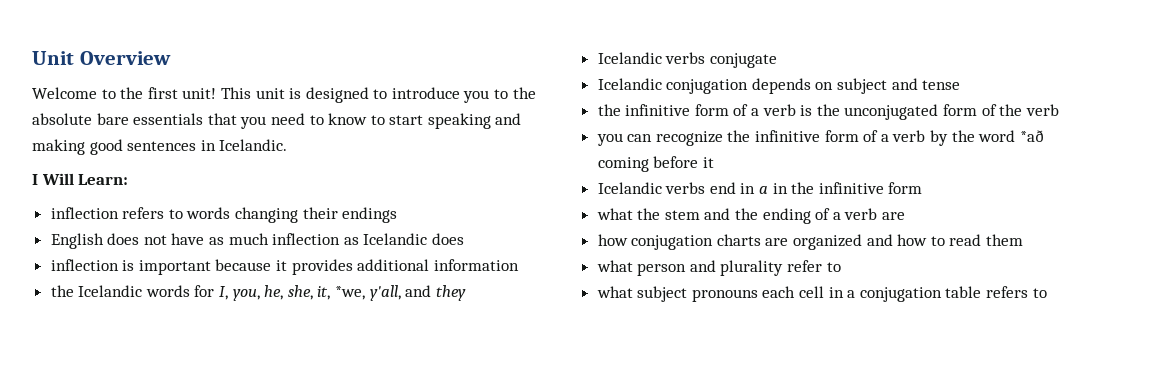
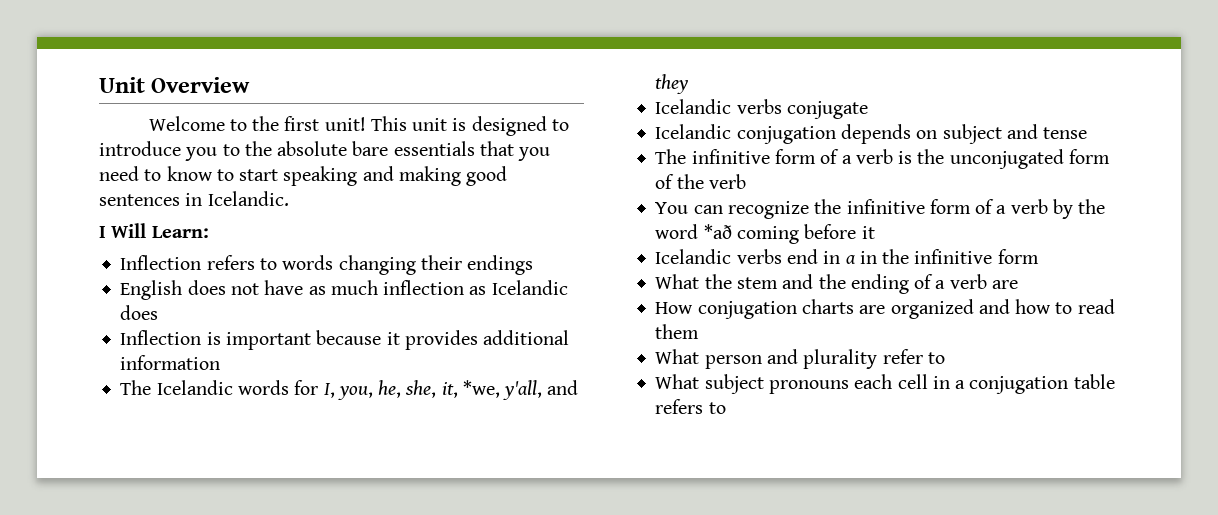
- inflection refers to words changing their endings
+ Inflection refers to words changing their endings
- inflection is important because it provides additional information
+ Inflection is important because it provides additional information
- the Icelandic words for I, you, he, she, it, *we, y'all, and they
+ The Icelandic words for I, you, he, she, it, *we, y'all, and they
- the infinitive form of a verb is the unconjugated form of the verb
+ The infinitive form of a verb is the unconjugated form of the verb
- you can recognize the infinitive form of a verb by the word *að coming before it
+ You can recognize the infinitive form of a verb by the word *að coming before it
- what the stem and the ending of a verb are
+ What the stem and the ending of a verb are
- how conjugation charts are organized and how to read them
+ How conjugation charts are organized and how to read them
- what person and plurality refer to
+ What person and plurality refer to
- what subject pronouns each cell in a conjugation table refers to
+ What subject pronouns each cell in a conjugation table refers to

